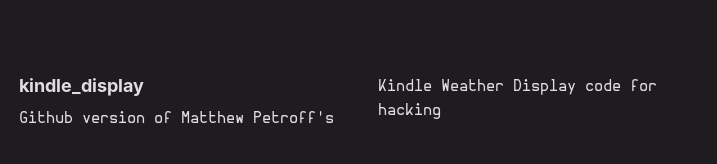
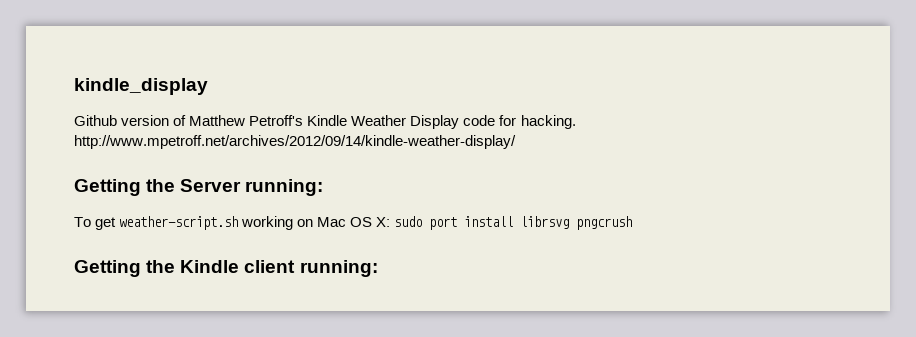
- Github version of Matthew Petroff's Kindle Weather Display code for hacking
+ Github version of Matthew Petroff's Kindle Weather Display code for hacking. http://www.mpetroff.net/archives/2012/09/14/kindle-weather-display/
+ Getting the Server running:
+ To get weather-script.sh working on Mac OS X: sudo port install librsvg pngcrush
+ Getting the Kindle client running:

